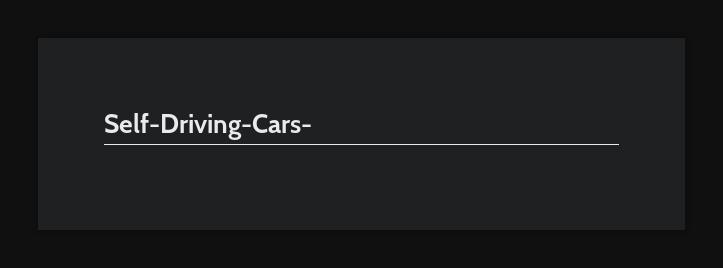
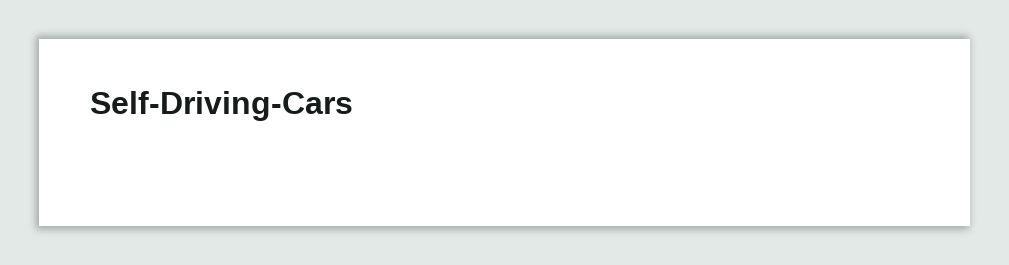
- Self-Driving-Cars-
+ Self-Driving-Cars

